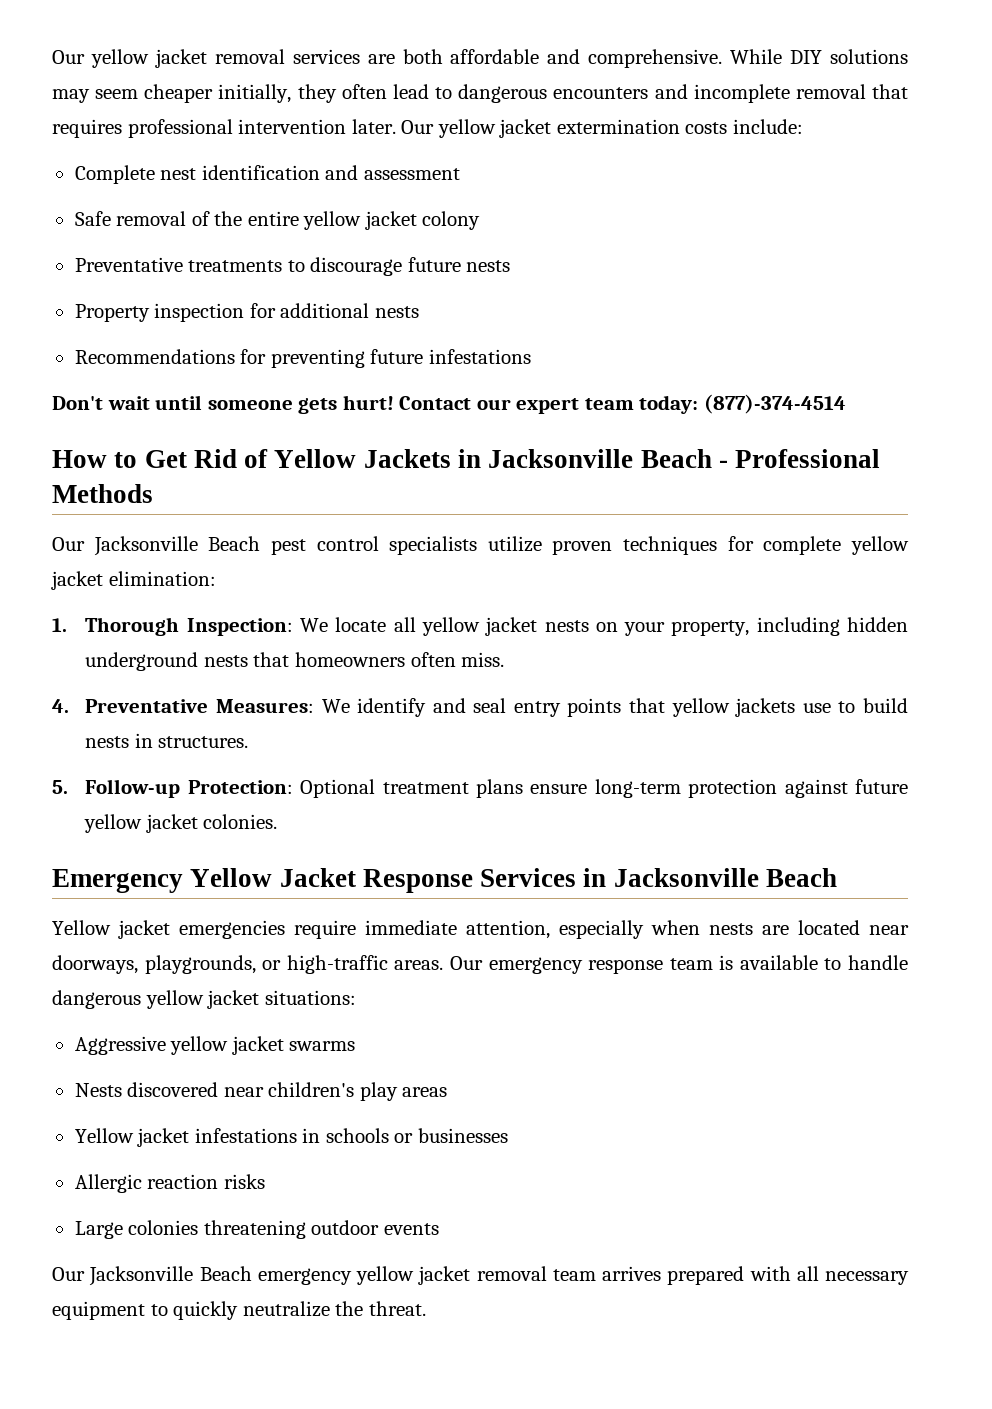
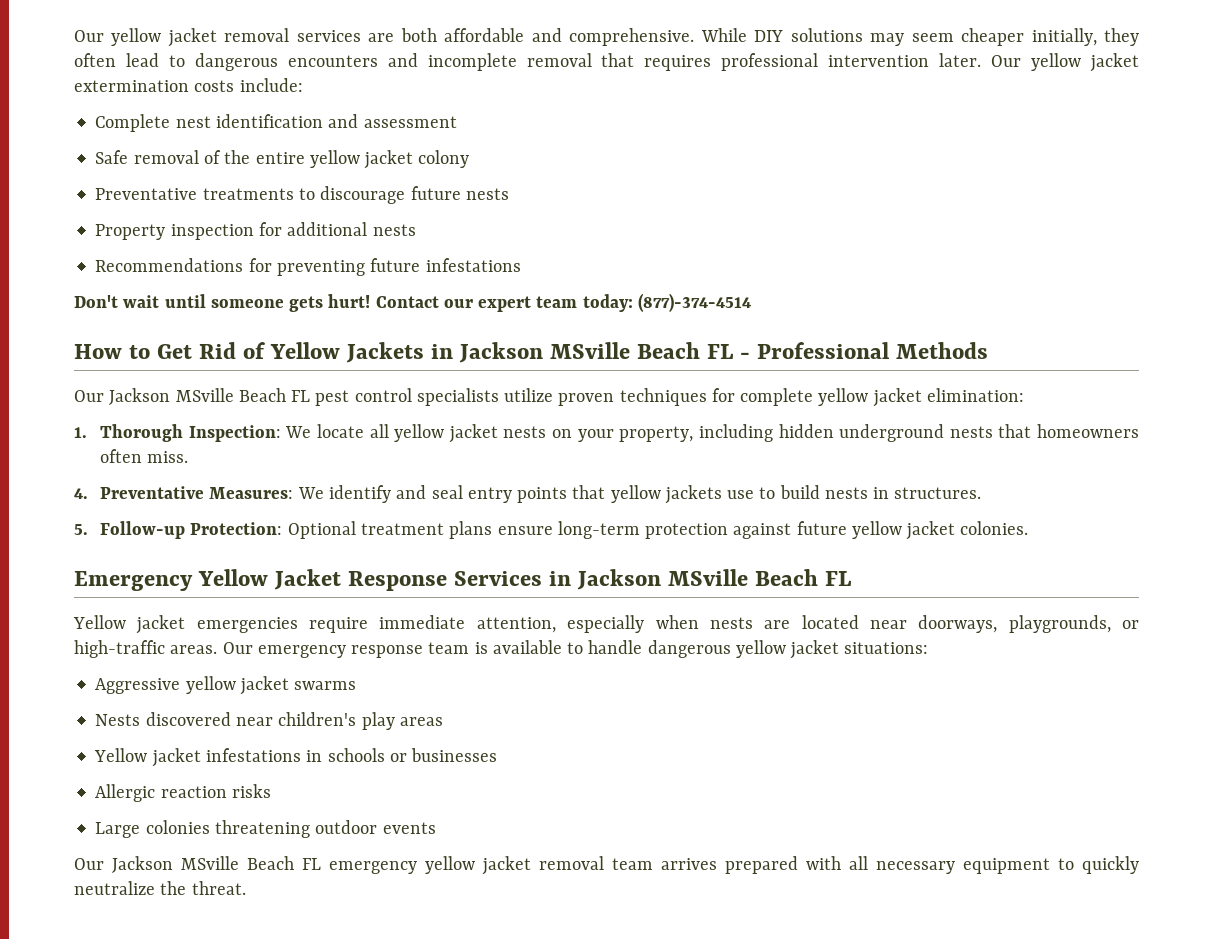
- How to Get Rid of Yellow Jackets in Jacksonville Beach - Professional Methods
+ How to Get Rid of Yellow Jackets in Jackson MSville Beach FL - Professional Methods
- Our Jacksonville Beach pest control specialists utilize proven techniques for complete yellow jacket elimination:
+ Our Jackson MSville Beach FL pest control specialists utilize proven techniques for complete yellow jacket elimination:
- Emergency Yellow Jacket Response Services in Jacksonville Beach
+ Emergency Yellow Jacket Response Services in Jackson MSville Beach FL
- Our Jacksonville Beach emergency yellow jacket removal team arrives prepared with all necessary equipment to quickly neutralize the threat.
+ Our Jackson MSville Beach FL emergency yellow jacket removal team arrives prepared with all necessary equipment to quickly neutralize the threat.

